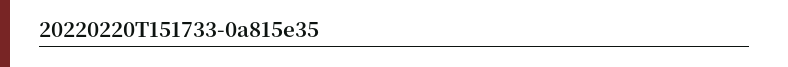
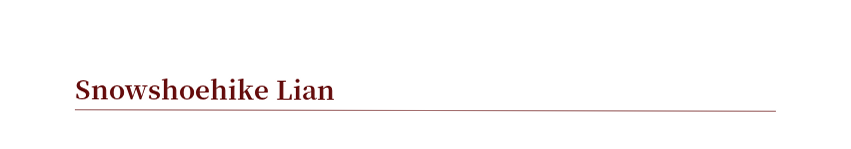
- 20220220T151733-0a815e35
+ Snowshoehike Lian

